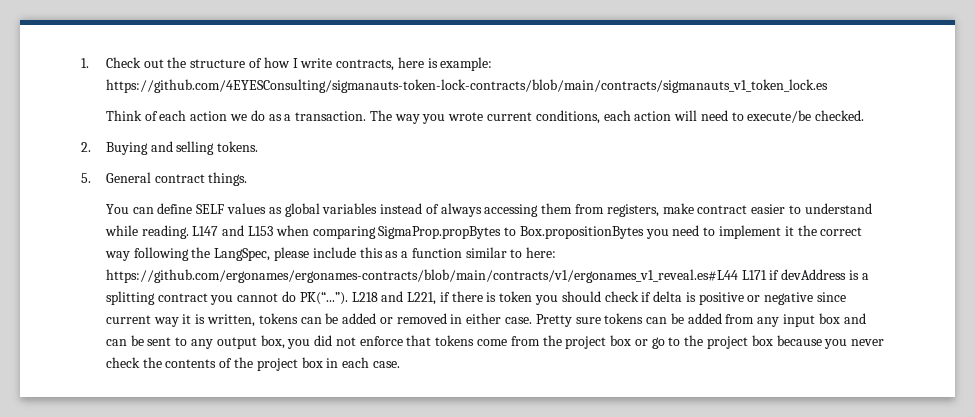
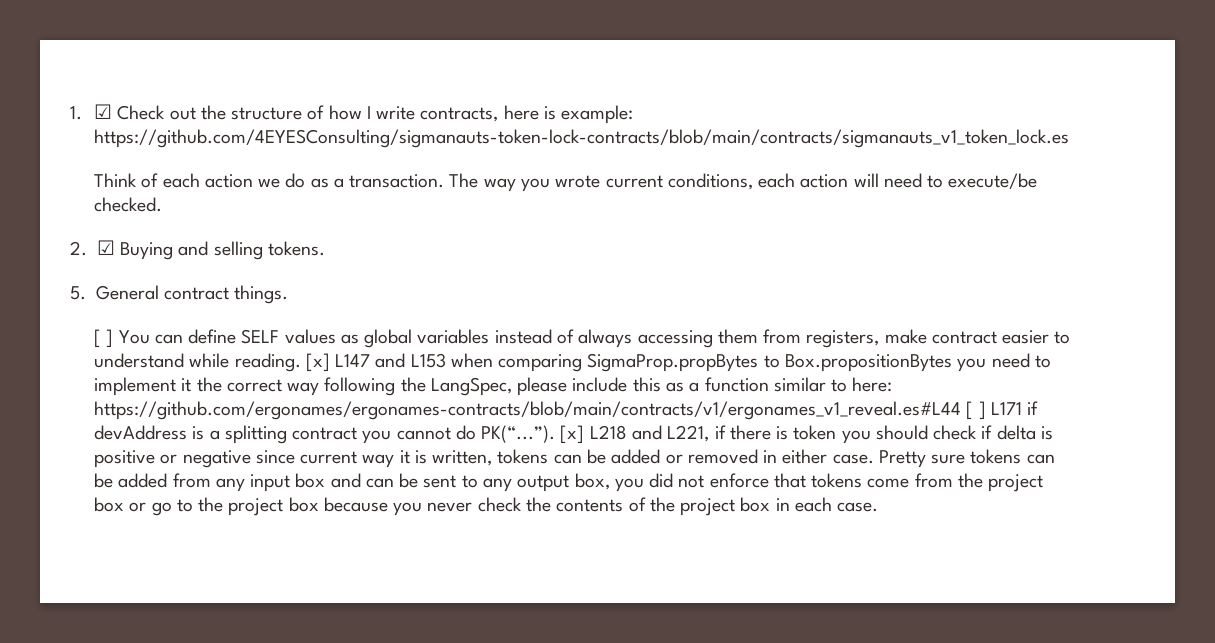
- 1. Check out the structure of how I write contracts, here is example: https://github.com/4EYESConsulting/sigmanauts-token-lock-contracts/blob/main/contracts/sigmanauts_v1_token_lock.es
+ 1. ☑ Check out the structure of how I write contracts, here is example: https://github.com/4EYESConsulting/sigmanauts-token-lock-contracts/blob/main/contracts/sigmanauts_v1_token_lock.es
- 2. Buying and selling tokens.
+ 2. ☑ Buying and selling tokens.
- You can define SELF values as global variables instead of always accessing them from registers, make contract easier to understand while reading.
+ [ ] You can define SELF values as global variables instead of always accessing them from registers, make contract easier to understand while reading.
- L147 and L153 when comparing SigmaProp.propBytes to Box.propositionBytes you need to implement it the correct way following the LangSpec, please include this as a function similar to here:
+ [x] L147 and L153 when comparing SigmaProp.propBytes to Box.propositionBytes you need to implement it the correct way following the LangSpec, please include this as a function similar to here:
- https://github.com/ergonames/ergonames-contracts/blob/main/contracts/v1/ergonames_v1_reveal.es#L44 L171 if devAddress is a splitting contract you cannot do PK(“...”). L218 and L221, if there is token you should check if delta is positive or negative since current way it is written, tokens can be added or removed in either case.
+ https://github.com/ergonames/ergonames-contracts/blob/main/contracts/v1/ergonames_v1_reveal.es#L44 [ ] L171 if devAddress is a splitting contract you cannot do PK(“...”). [x] L218 and L221, if there is token you should check if delta is positive or negative since current way it is written, tokens can be added or removed in either case.

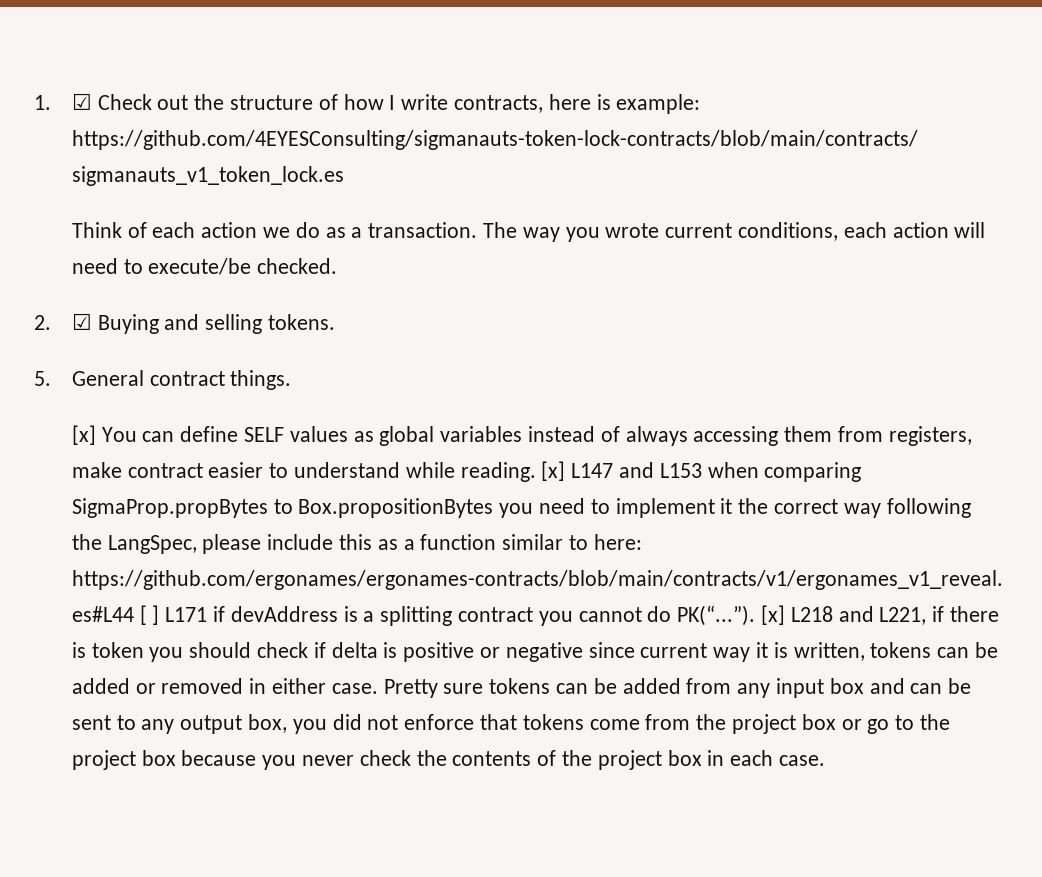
- [ ] You can define SELF values as global variables instead of always accessing them from registers, make contract easier to understand while reading.
+ [x] You can define SELF values as global variables instead of always accessing them from registers, make contract easier to understand while reading.

